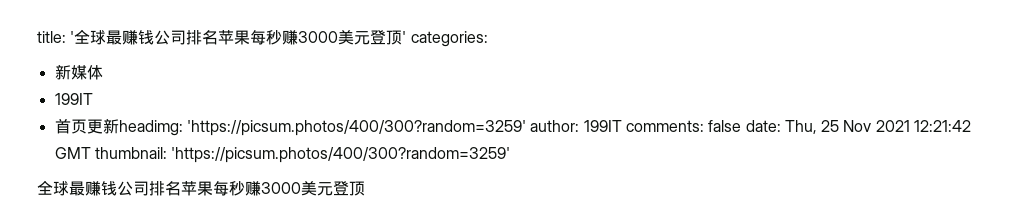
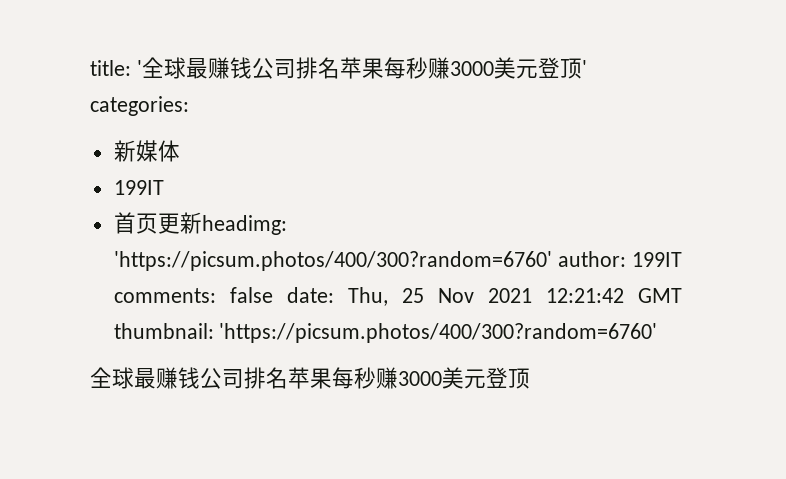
- 首页更新headimg: 'https://picsum.photos/400/300?random=3259' author: 199IT comments: false date: Thu, 25 Nov 2021 12:21:42 GMT thumbnail: 'https://picsum.photos/400/300?random=3259'
+ 首页更新headimg: 'https://picsum.photos/400/300?random=6760' author: 199IT comments: false date: Thu, 25 Nov 2021 12:21:42 GMT thumbnail: 'https://picsum.photos/400/300?random=6760'

